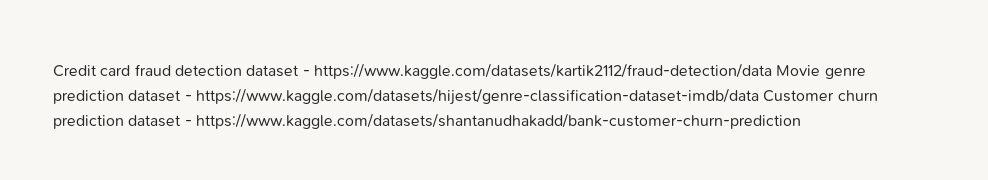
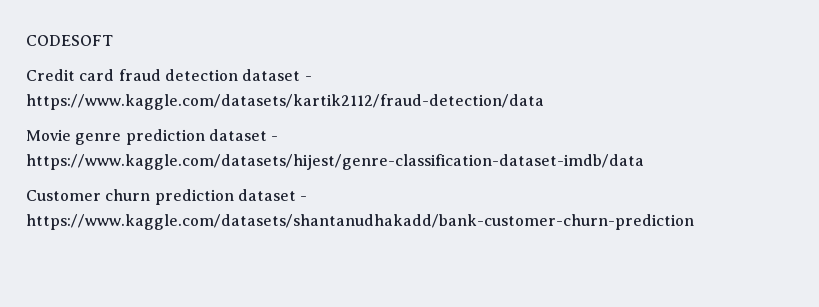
+ CODESOFT
- Credit card fraud detection dataset - https://www.kaggle.com/datasets/kartik2112/fraud-detection/data Movie genre prediction dataset - https://www.kaggle.com/datasets/hijest/genre-classification-dataset-imdb/data Customer churn prediction dataset - https://www.kaggle.com/datasets/shantanudhakadd/bank-customer-churn-prediction
+ Credit card fraud detection dataset - https://www.kaggle.com/datasets/kartik2112/fraud-detection/data
+ Movie genre prediction dataset - https://www.kaggle.com/datasets/hijest/genre-classification-dataset-imdb/data
+ Customer churn prediction dataset - https://www.kaggle.com/datasets/shantanudhakadd/bank-customer-churn-prediction

